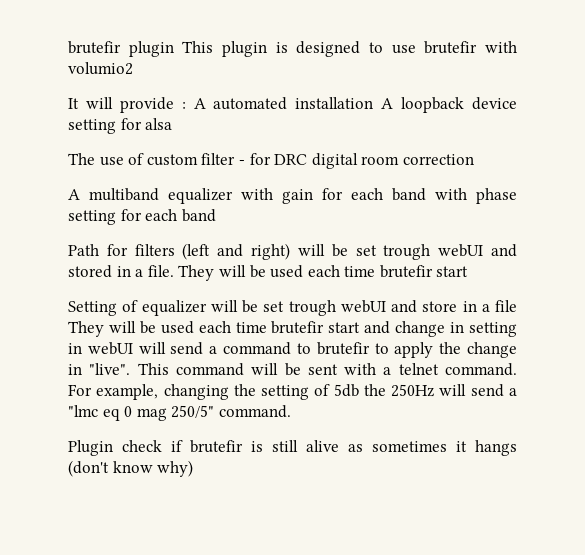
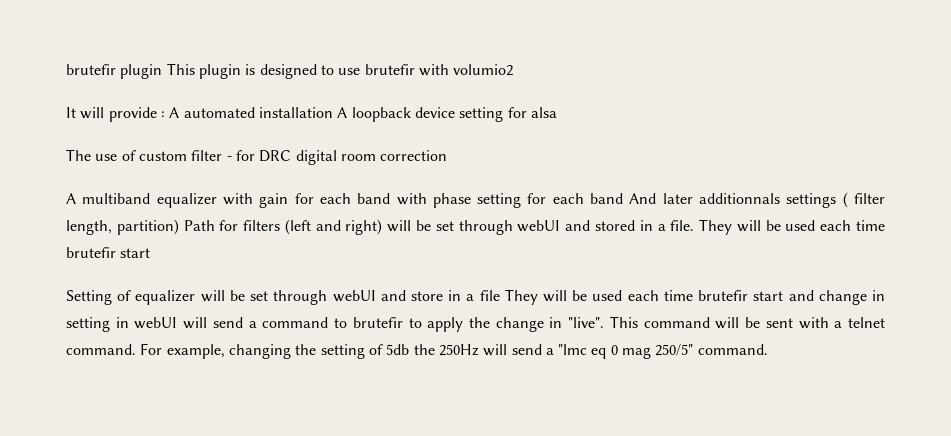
- A multiband equalizer with gain for each band with phase setting for each band
- Path for filters (left and right) will be set trough webUI and stored in a file.
+ A multiband equalizer with gain for each band with phase setting for each band And later additionnals settings ( filter length, partition) Path for filters (left and right) will be set through webUI and stored in a file.
- Setting of equalizer will be set trough webUI and store in a file They will be used each time brutefir start and change in setting in webUI will send a command to brutefir to apply the change in "live".
+ Setting of equalizer will be set through webUI and store in a file They will be used each time brutefir start and change in setting in webUI will send a command to brutefir to apply the change in "live".
- Plugin check if brutefir is still alive as sometimes it hangs (don't know why)

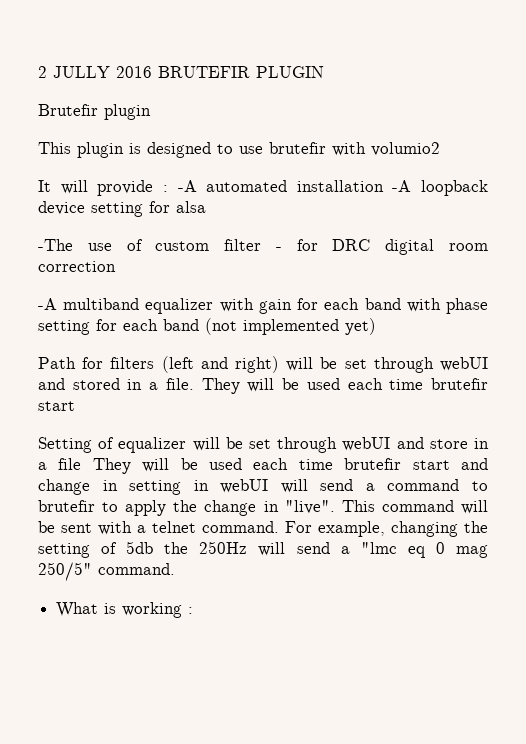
- brutefir plugin This plugin is designed to use brutefir with volumio2
+ 2 JULLY 2016 BRUTEFIR PLUGIN
+ Brutefir plugin
+ This plugin is designed to use brutefir with volumio2
- It will provide : A automated installation A loopback device setting for alsa
+ It will provide : -A automated installation -A loopback device setting for alsa
- The use of custom filter - for DRC digital room correction
+ -The use of custom filter - for DRC digital room correction
- A multiband equalizer with gain for each band with phase setting for each band And later additionnals settings ( filter length, partition) Path for filters (left and right) will be set through webUI and stored in a file.
+ -A multiband equalizer with gain for each band with phase setting for each band (not implemented yet)
+ Path for filters (left and right) will be set through webUI and stored in a file.
+ What is working :

